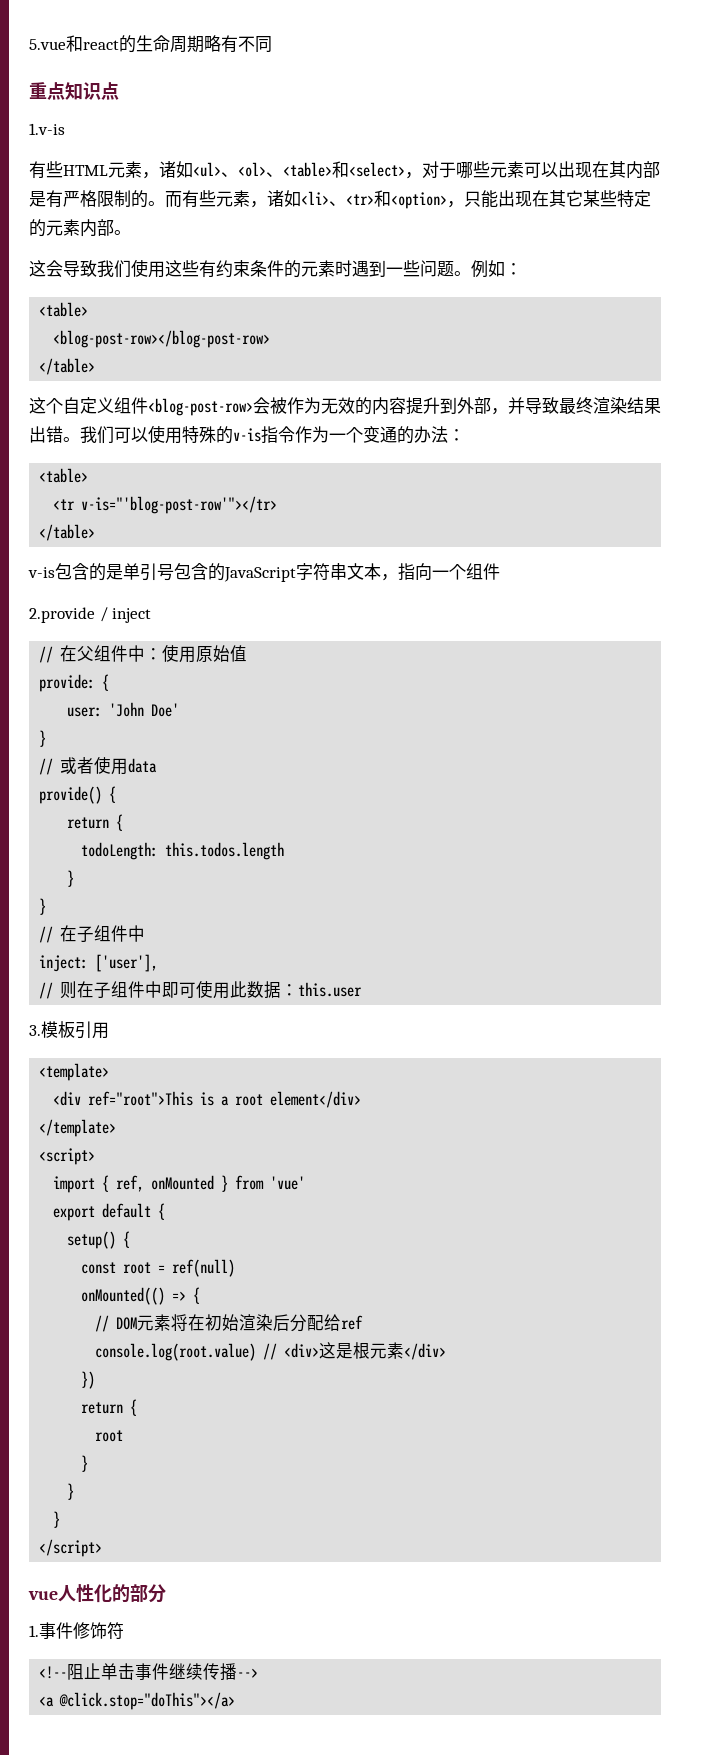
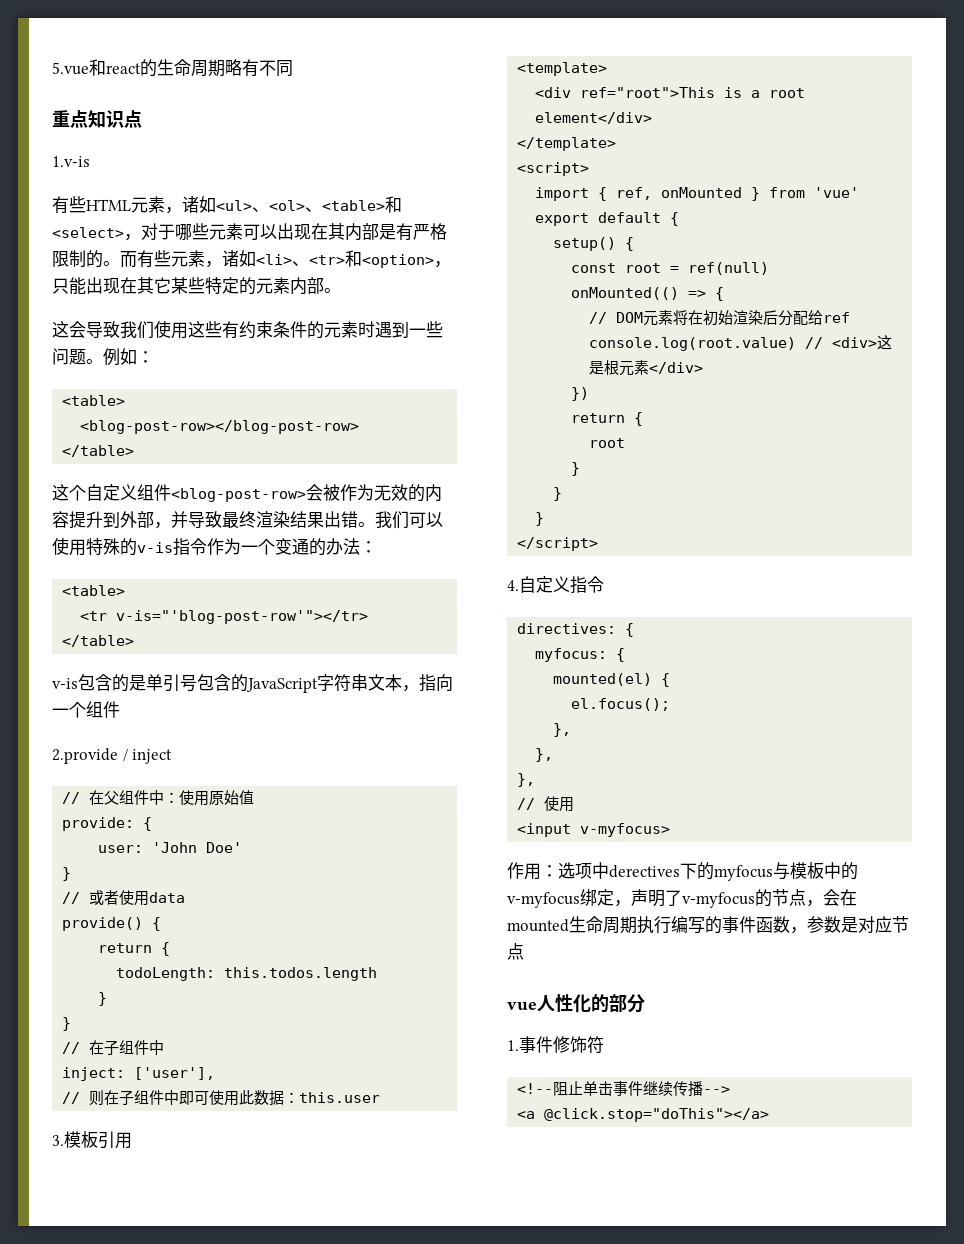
+ 4.自定义指令
+ directives: {
+ myfocus: {
+ mounted(el) {
+ el.focus();
+ },
+ },
+ },
+ // 使用
+ <input v-myfocus>
+ 作用：选项中derectives下的myfocus与模板中的v-myfocus绑定，声明了v-myfocus的节点，会在mounted生命周期执行编写的事件函数，参数是对应节点

